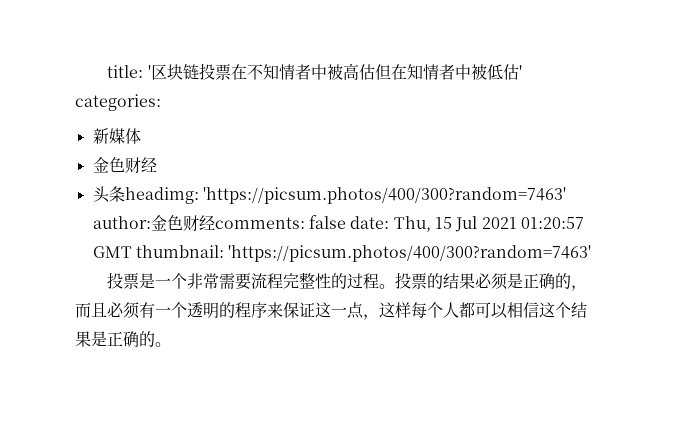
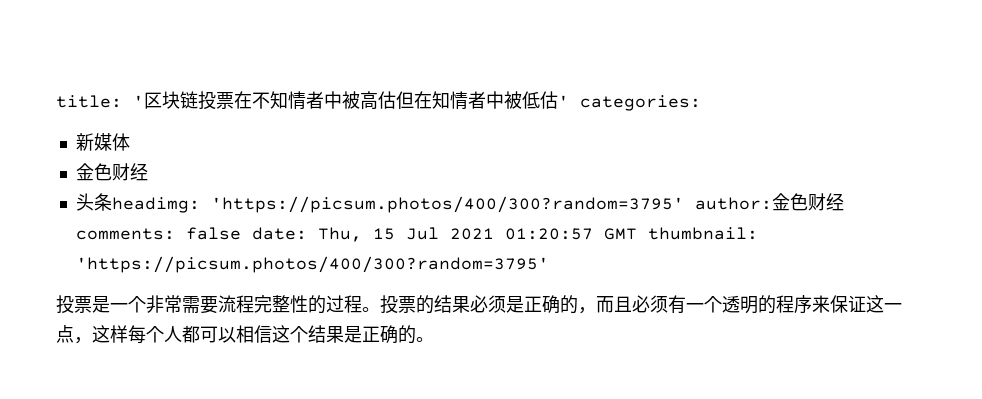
- 头条headimg: 'https://picsum.photos/400/300?random=7463' author:金色财经comments: false date: Thu, 15 Jul 2021 01:20:57 GMT thumbnail: 'https://picsum.photos/400/300?random=7463'
+ 头条headimg: 'https://picsum.photos/400/300?random=3795' author:金色财经comments: false date: Thu, 15 Jul 2021 01:20:57 GMT thumbnail: 'https://picsum.photos/400/300?random=3795'

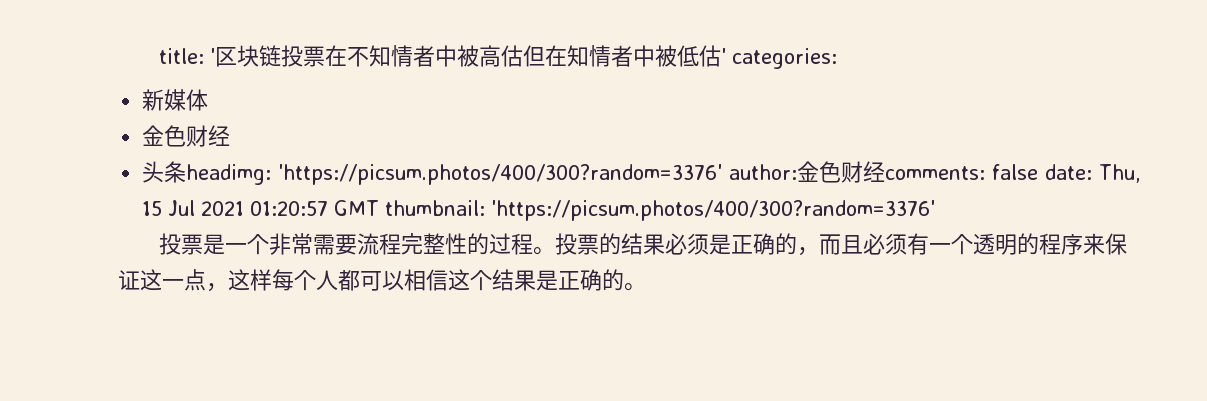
- 头条headimg: 'https://picsum.photos/400/300?random=3795' author:金色财经comments: false date: Thu, 15 Jul 2021 01:20:57 GMT thumbnail: 'https://picsum.photos/400/300?random=3795'
+ 头条headimg: 'https://picsum.photos/400/300?random=3376' author:金色财经comments: false date: Thu, 15 Jul 2021 01:20:57 GMT thumbnail: 'https://picsum.photos/400/300?random=3376'

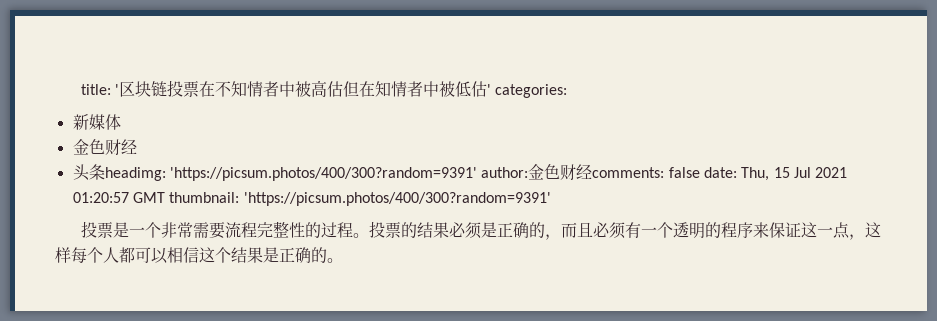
- 头条headimg: 'https://picsum.photos/400/300?random=3376' author:金色财经comments: false date: Thu, 15 Jul 2021 01:20:57 GMT thumbnail: 'https://picsum.photos/400/300?random=3376'
+ 头条headimg: 'https://picsum.photos/400/300?random=9391' author:金色财经comments: false date: Thu, 15 Jul 2021 01:20:57 GMT thumbnail: 'https://picsum.photos/400/300?random=9391'

